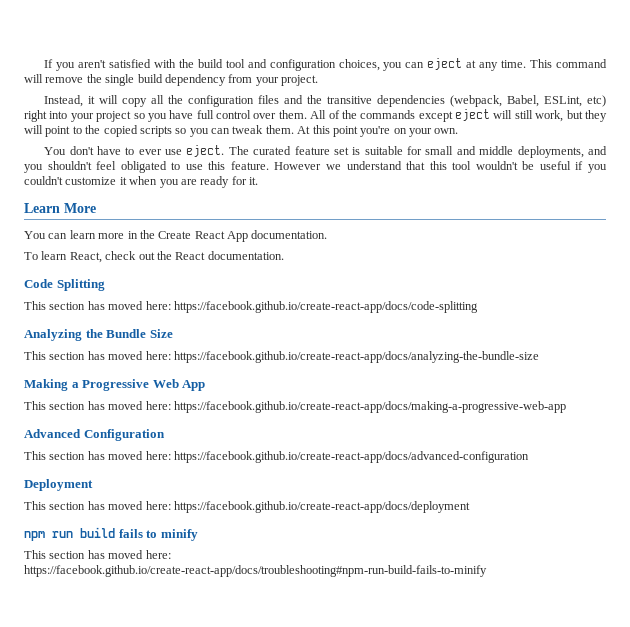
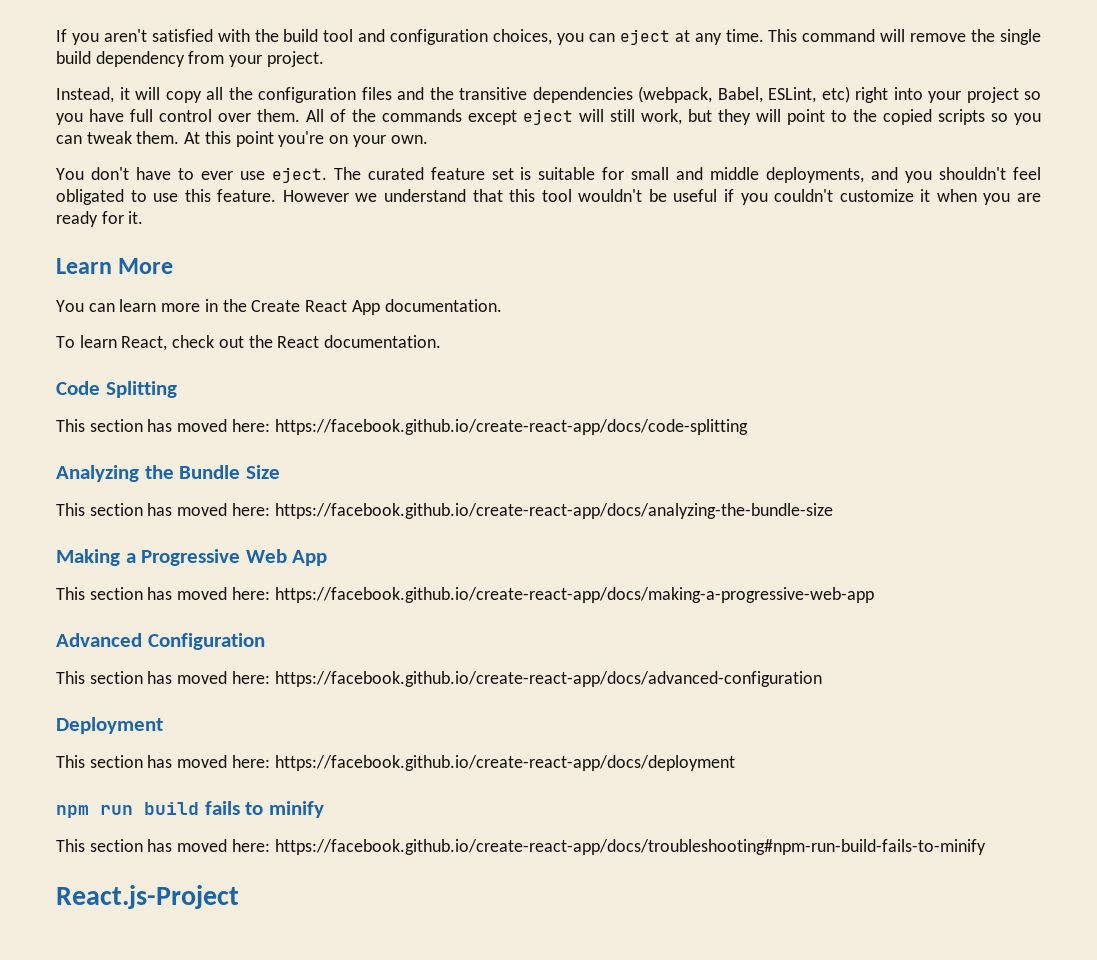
+ React.js-Project

